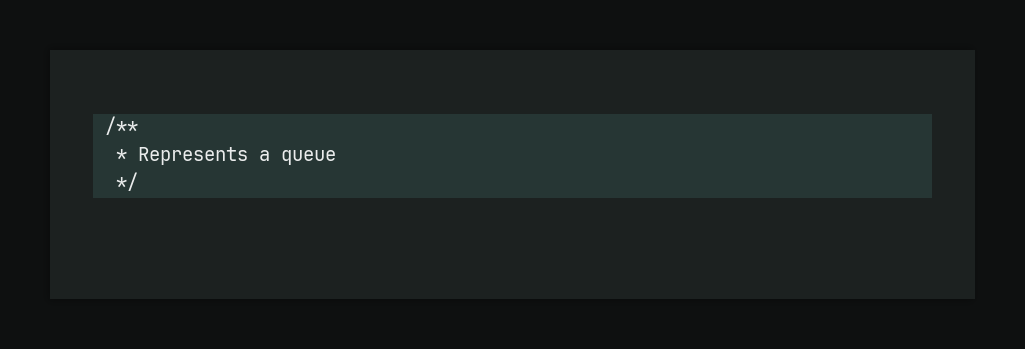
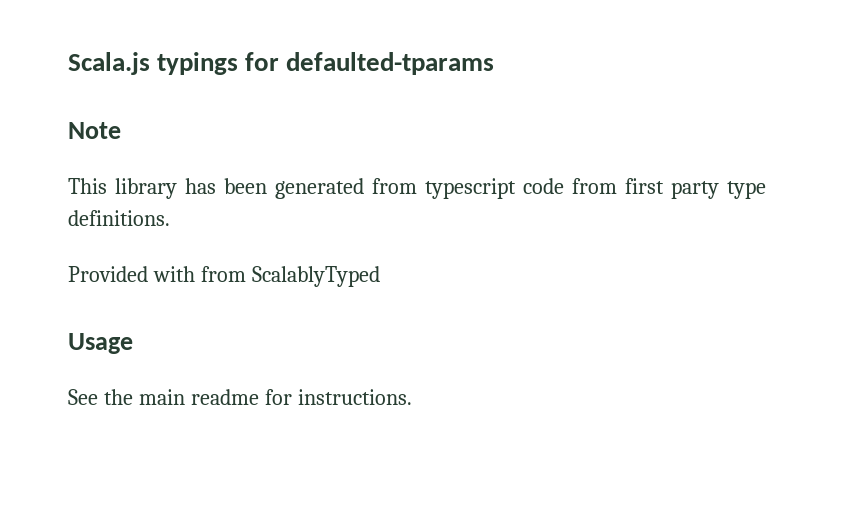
- /**
- * Represents a queue
- */
+ Scala.js typings for defaulted-tparams
+ Note
+ This library has been generated from typescript code from first party type definitions.
+ Provided with from ScalablyTyped
+ Usage
+ See the main readme for instructions.

